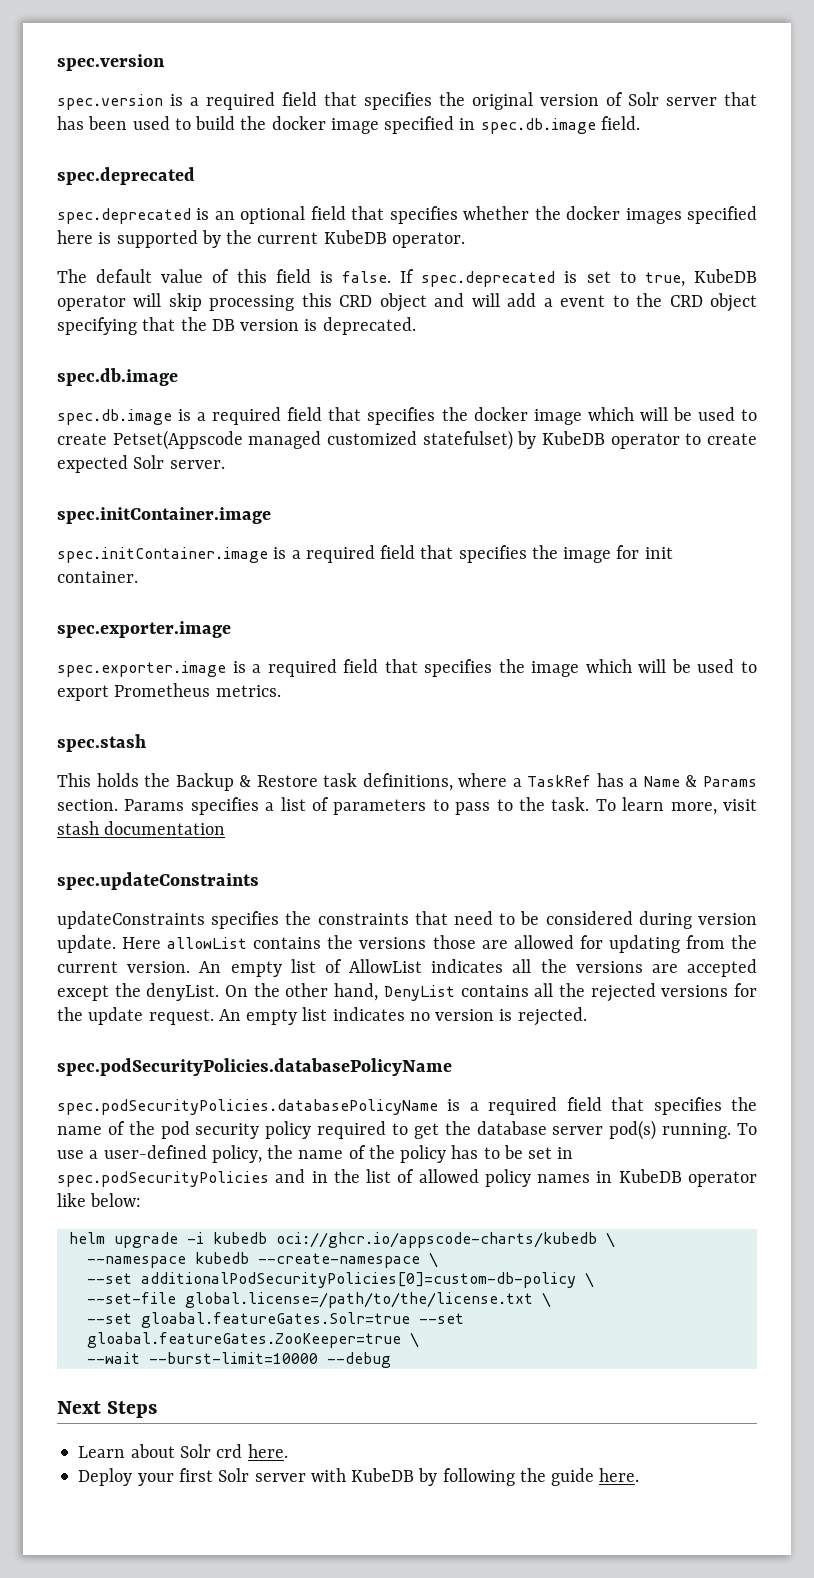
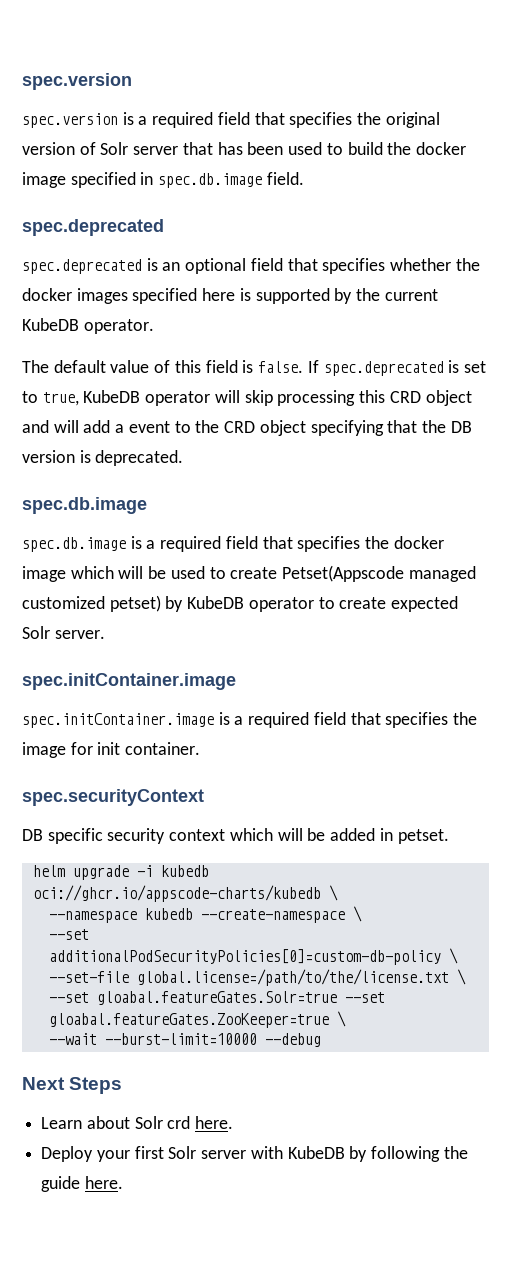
- spec.db.image is a required field that specifies the docker image which will be used to create Petset(Appscode managed customized statefulset) by KubeDB operator to create expected Solr server.
+ spec.db.image is a required field that specifies the docker image which will be used to create Petset(Appscode managed customized petset) by KubeDB operator to create expected Solr server.
  spec.initContainer.image is a required field that specifies the image for init container.
- spec.exporter.image
- spec.exporter.image is a required field that specifies the image which will be used to export Prometheus metrics.
- spec.stash
- This holds the Backup & Restore task definitions, where a TaskRef has a Name & Params section. Params specifies a list of parameters to pass to the task. To learn more, visit stash documentation
- spec.updateConstraints
- updateConstraints specifies the constraints that need to be considered during version update. Here allowList contains the versions those are allowed for updating from the current version. An empty list of AllowList indicates all the versions are accepted except the denyList. On the other hand, DenyList contains all the rejected versions for the update request. An empty list indicates no version is rejected.
- spec.podSecurityPolicies.databasePolicyName
- spec.podSecurityPolicies.databasePolicyName is a required field that specifies the name of the pod security policy required to get the database server pod(s) running. To use a user-defined policy, the name of the policy has to be set in spec.podSecurityPolicies and in the list of allowed policy names in KubeDB operator like below:
+ spec.securityContext
+ DB specific security context which will be added in petset.

